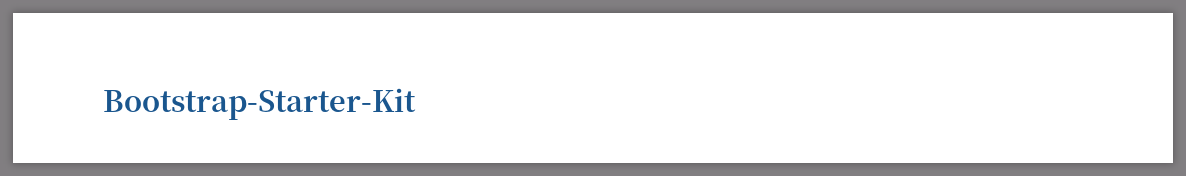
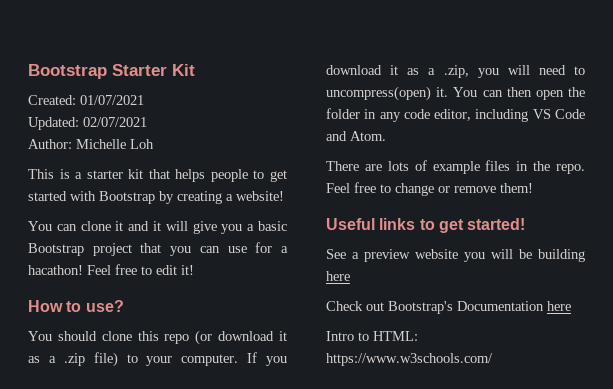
- Bootstrap-Starter-Kit
+ Bootstrap Starter Kit
+ Created: 01/07/2021
+ Updated: 02/07/2021
+ Author: Michelle Loh
+ This is a starter kit that helps people to get started with Bootstrap by creating a website!
+ You can clone it and it will give you a basic Bootstrap project that you can use for a hacathon! Feel free to edit it!
+ How to use?
+ You should clone this repo (or download it as a .zip file) to your computer. If you download it as a .zip, you will need to uncompress(open) it. You can then open the folder in any code editor, including VS Code and Atom.
+ There are lots of example files in the repo. Feel free to change or remove them!
+ Useful links to get started!
+ See a preview website you will be building here
+ Check out Bootstrap's Documentation here
+ Intro to HTML: https://www.w3schools.com/

